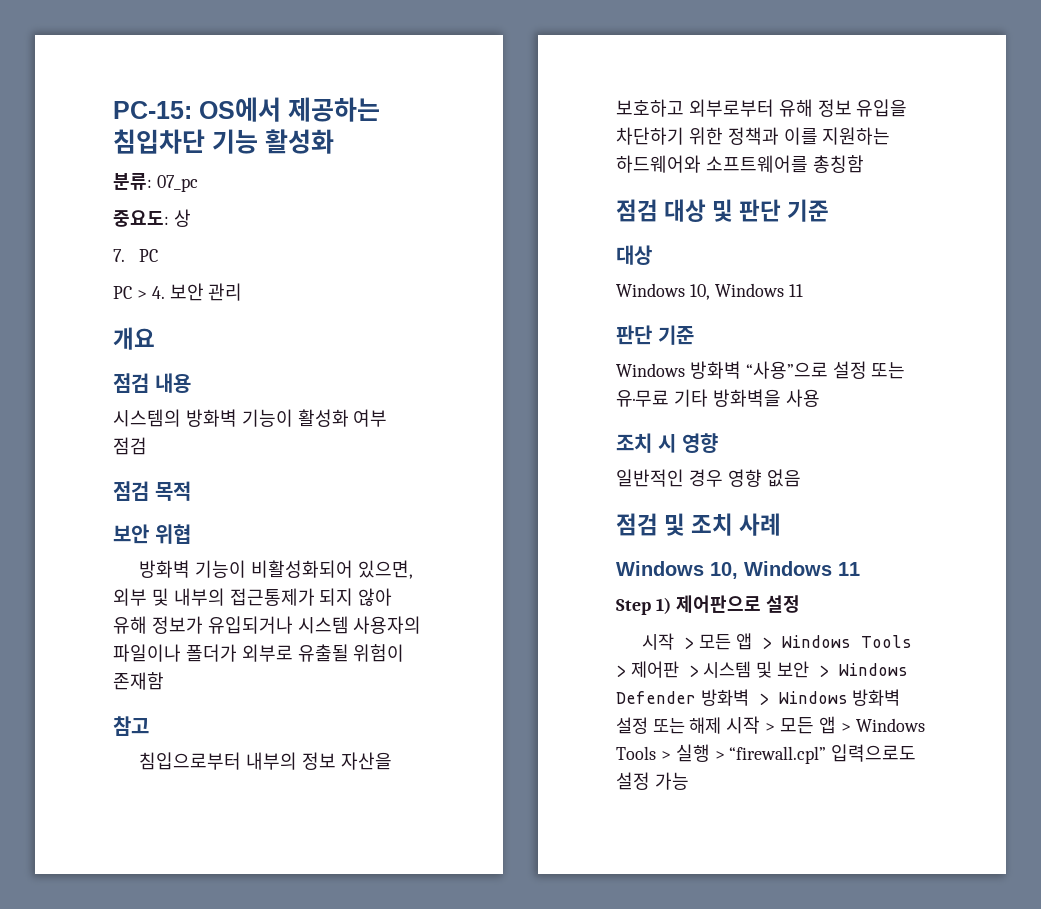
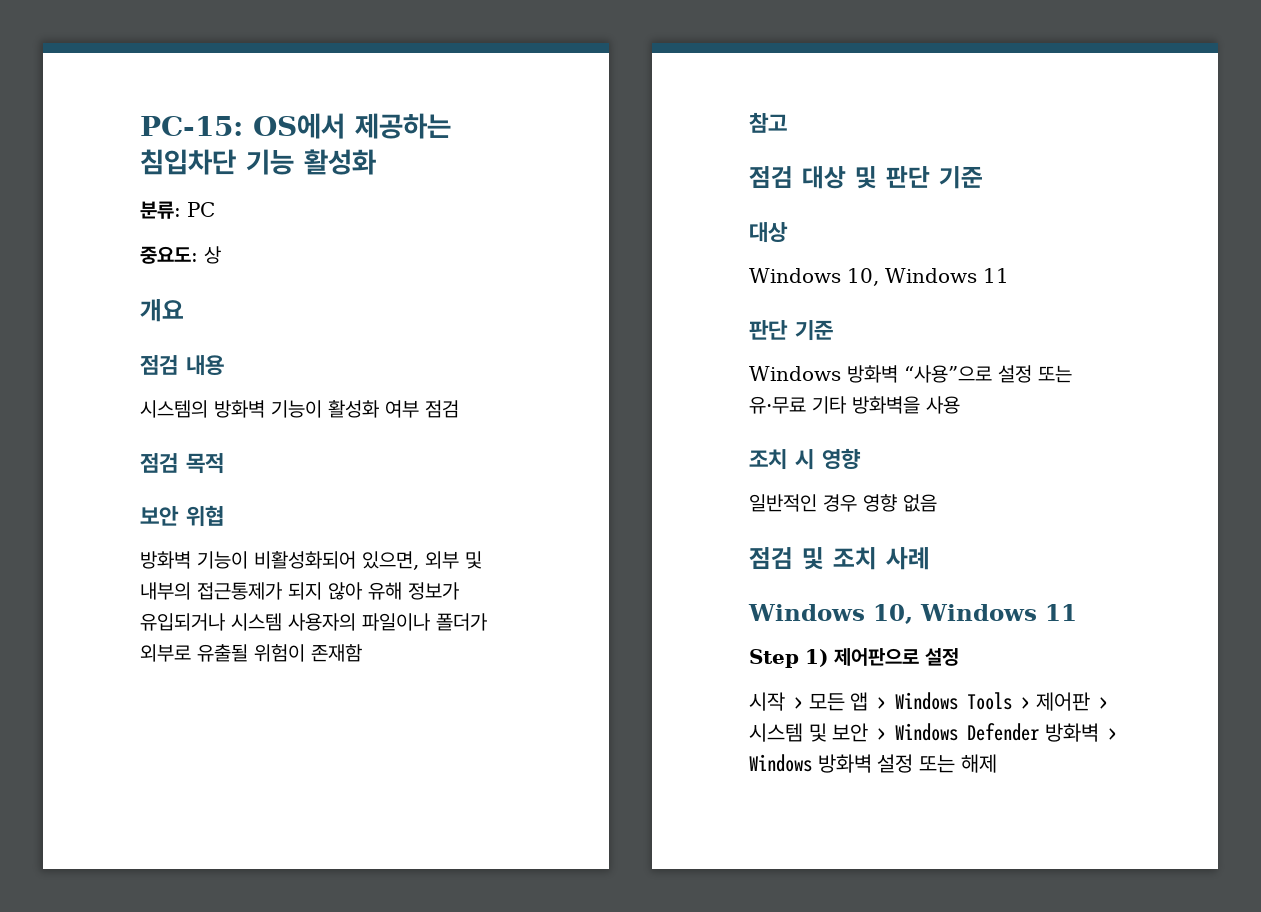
- 분류: 07_pc
+ 분류: PC
- 7. PC
- PC > 4. 보안 관리
- 침입으로부터 내부의 정보 자산을 보호하고 외부로부터 유해 정보 유입을 차단하기 위한 정책과 이를 지원하는 하드웨어와 소프트웨어를 총칭함
- 시작 > 모든 앱 > Windows Tools > 제어판 > 시스템 및 보안 > Windows Defender 방화벽 > Windows 방화벽 설정 또는 해제 시작 > 모든 앱 > Windows Tools > 실행 > “firewall.cpl” 입력으로도 설정 가능
+ 시작 > 모든 앱 > Windows Tools > 제어판 > 시스템 및 보안 > Windows Defender 방화벽 > Windows 방화벽 설정 또는 해제

